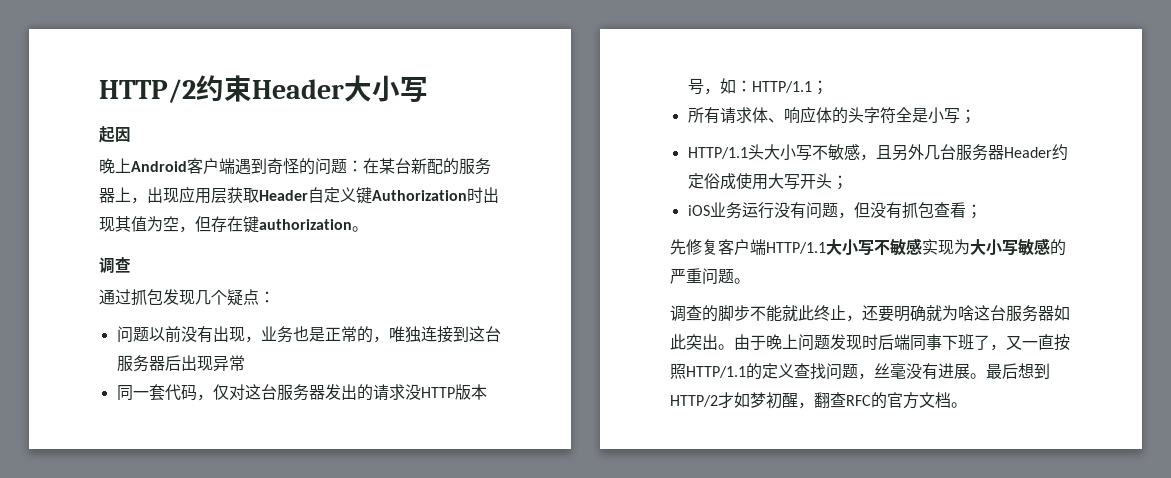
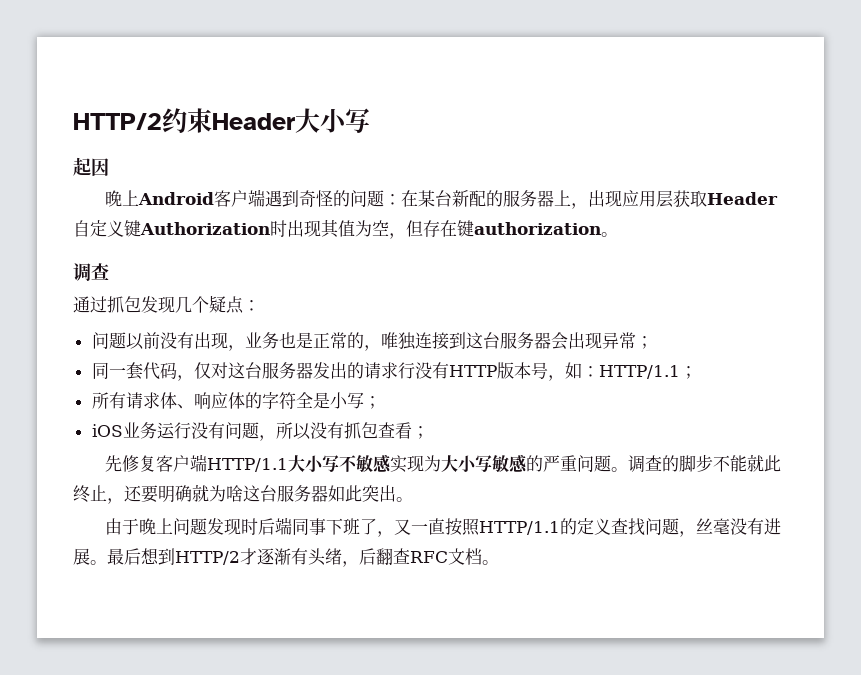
- 问题以前没有出现，业务也是正常的，唯独连接到这台服务器后出现异常
+ 问题以前没有出现，业务也是正常的，唯独连接到这台服务器会出现异常；
- 同一套代码，仅对这台服务器发出的请求没HTTP版本号，如：HTTP/1.1；
+ 同一套代码，仅对这台服务器发出的请求行没有HTTP版本号，如：HTTP/1.1；
- 所有请求体、响应体的头字符全是小写；
+ 所有请求体、响应体的字符全是小写；
- HTTP/1.1头大小写不敏感，且另外几台服务器Header约定俗成使用大写开头；
- iOS业务运行没有问题，但没有抓包查看；
+ iOS业务运行没有问题，所以没有抓包查看；
- 先修复客户端HTTP/1.1大小写不敏感实现为大小写敏感的严重问题。
- 调查的脚步不能就此终止，还要明确就为啥这台服务器如此突出。由于晚上问题发现时后端同事下班了，又一直按照HTTP/1.1的定义查找问题，丝毫没有进展。
+ 先修复客户端HTTP/1.1大小写不敏感实现为大小写敏感的严重问题。调查的脚步不能就此终止，还要明确就为啥这台服务器如此突出。
+ 由于晚上问题发现时后端同事下班了，又一直按照HTTP/1.1的定义查找问题，丝毫没有进展。
- 最后想到HTTP/2才如梦初醒，翻查RFC的官方文档。
+ 最后想到HTTP/2才逐渐有头绪，后翻查RFC文档。

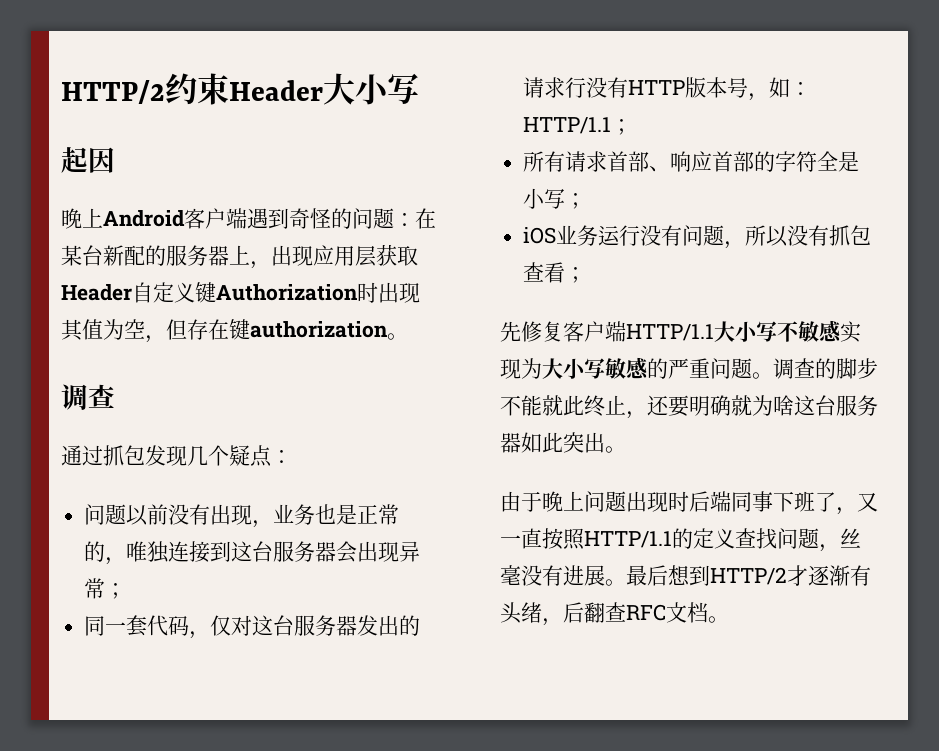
- 所有请求体、响应体的字符全是小写；
+ 所有请求首部、响应首部的字符全是小写；
- 由于晚上问题发现时后端同事下班了，又一直按照HTTP/1.1的定义查找问题，丝毫没有进展。
+ 由于晚上问题出现时后端同事下班了，又一直按照HTTP/1.1的定义查找问题，丝毫没有进展。

